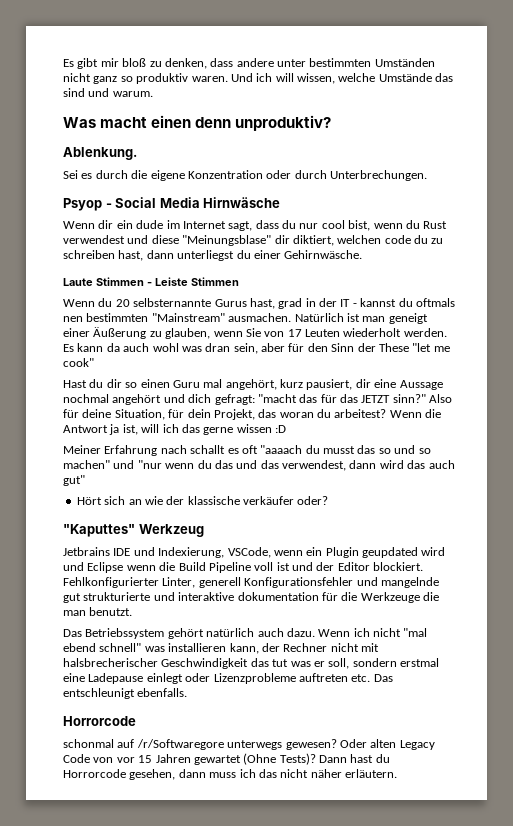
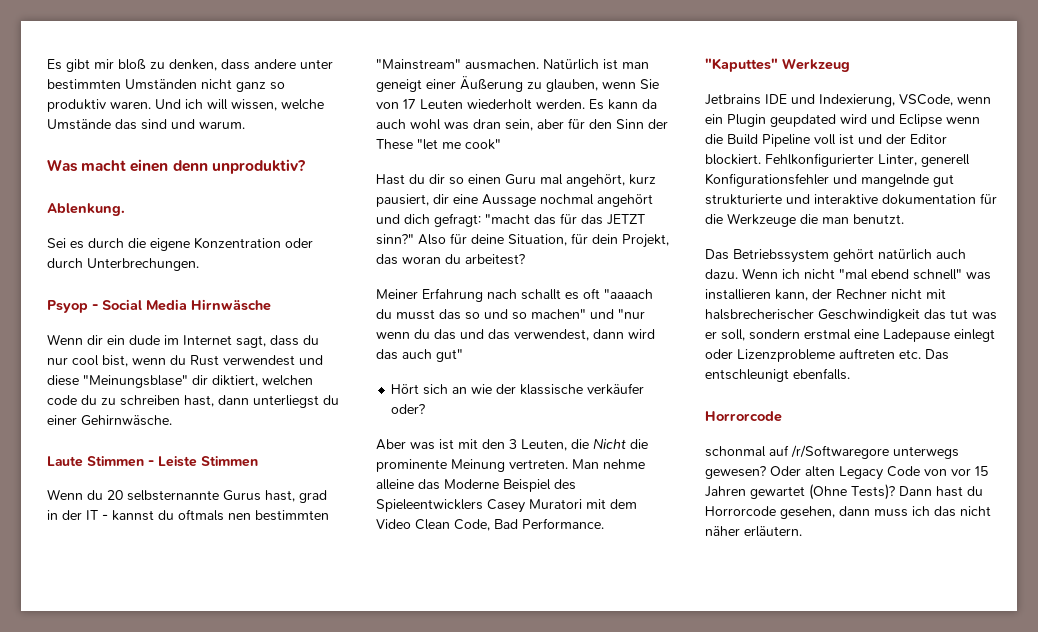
- Wenn die Antwort ja ist, will ich das gerne wissen :D
+ Aber was ist mit den 3 Leuten, die Nicht die prominente Meinung vertreten. Man nehme alleine das Moderne Beispiel des Spieleentwicklers Casey Muratori mit dem Video Clean Code, Bad Performance.

